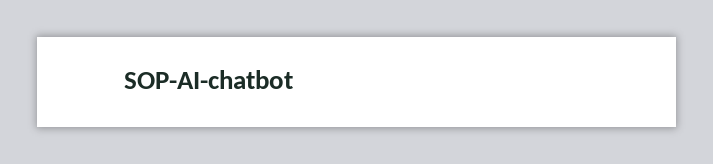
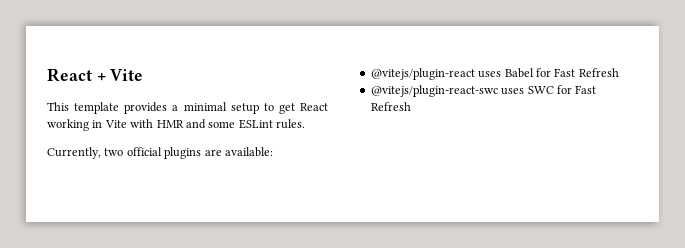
- SOP-AI-chatbot
+ React + Vite
+ This template provides a minimal setup to get React working in Vite with HMR and some ESLint rules.
+ Currently, two official plugins are available:
+ @vitejs/plugin-react uses Babel for Fast Refresh
+ @vitejs/plugin-react-swc uses SWC for Fast Refresh

